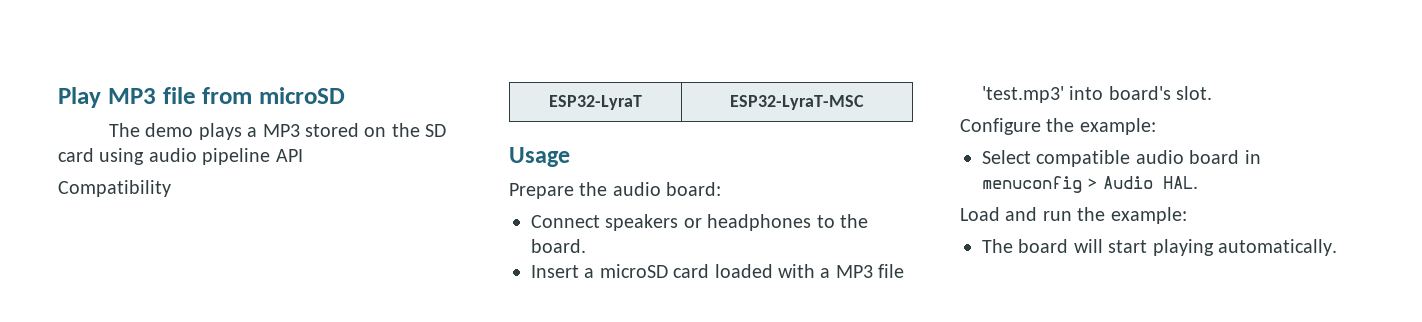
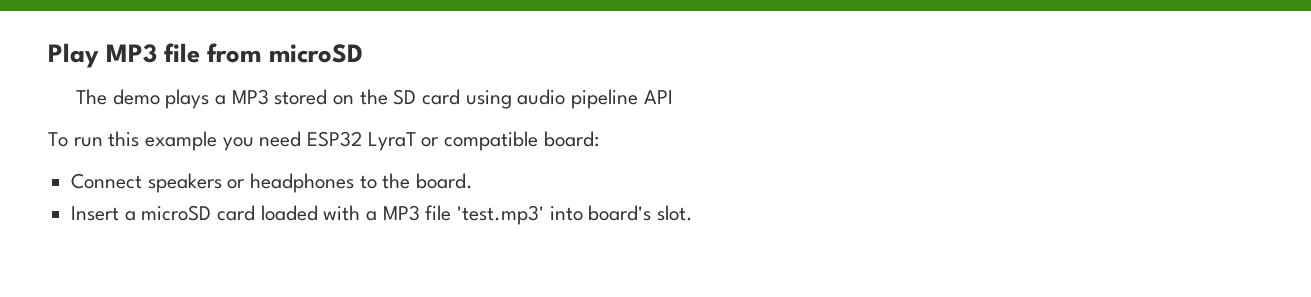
- Compatibility
- ESP32-LyraT | ESP32-LyraT-MSC
- Usage
- Prepare the audio board:
+ To run this example you need ESP32 LyraT or compatible board:
- Configure the example:
- Select compatible audio board in menuconfig > Audio HAL.
- Load and run the example:
- The board will start playing automatically.

